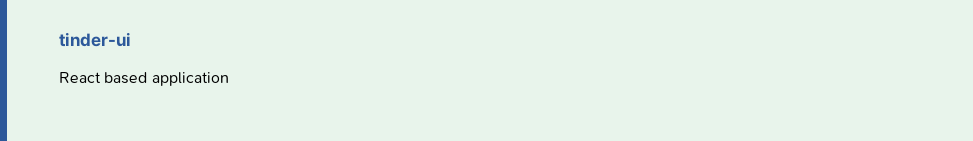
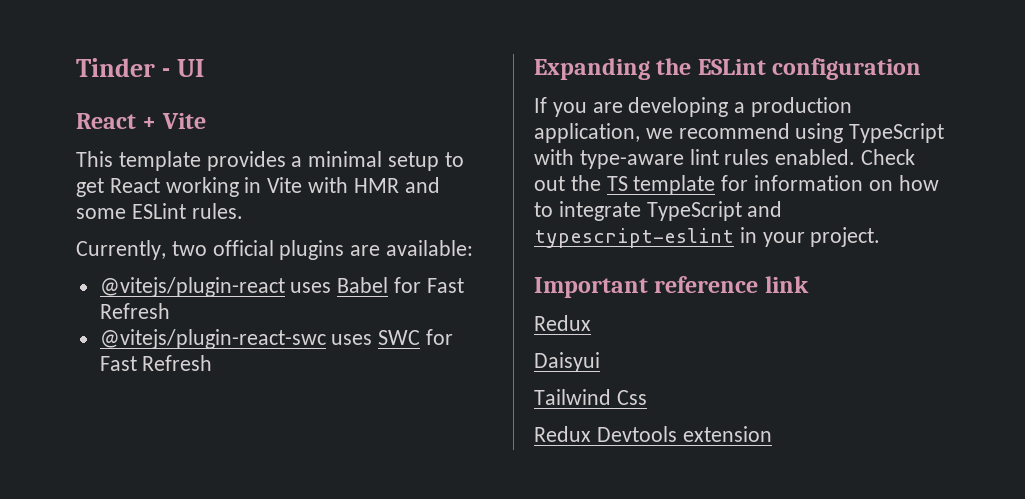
- tinder-ui
- React based application
+ Tinder - UI
+ React + Vite
+ This template provides a minimal setup to get React working in Vite with HMR and some ESLint rules.
+ Currently, two official plugins are available:
+ @vitejs/plugin-react uses Babel for Fast Refresh
+ @vitejs/plugin-react-swc uses SWC for Fast Refresh
+ Expanding the ESLint configuration
+ If you are developing a production application, we recommend using TypeScript with type-aware lint rules enabled. Check out the TS template for information on how to integrate TypeScript and typescript-eslint in your project.
+ Important reference link
+ Redux
+ Daisyui
+ Tailwind Css
+ Redux Devtools extension

